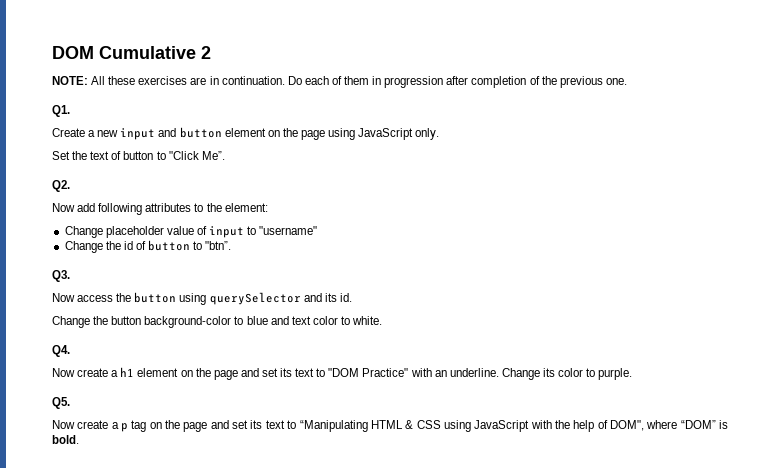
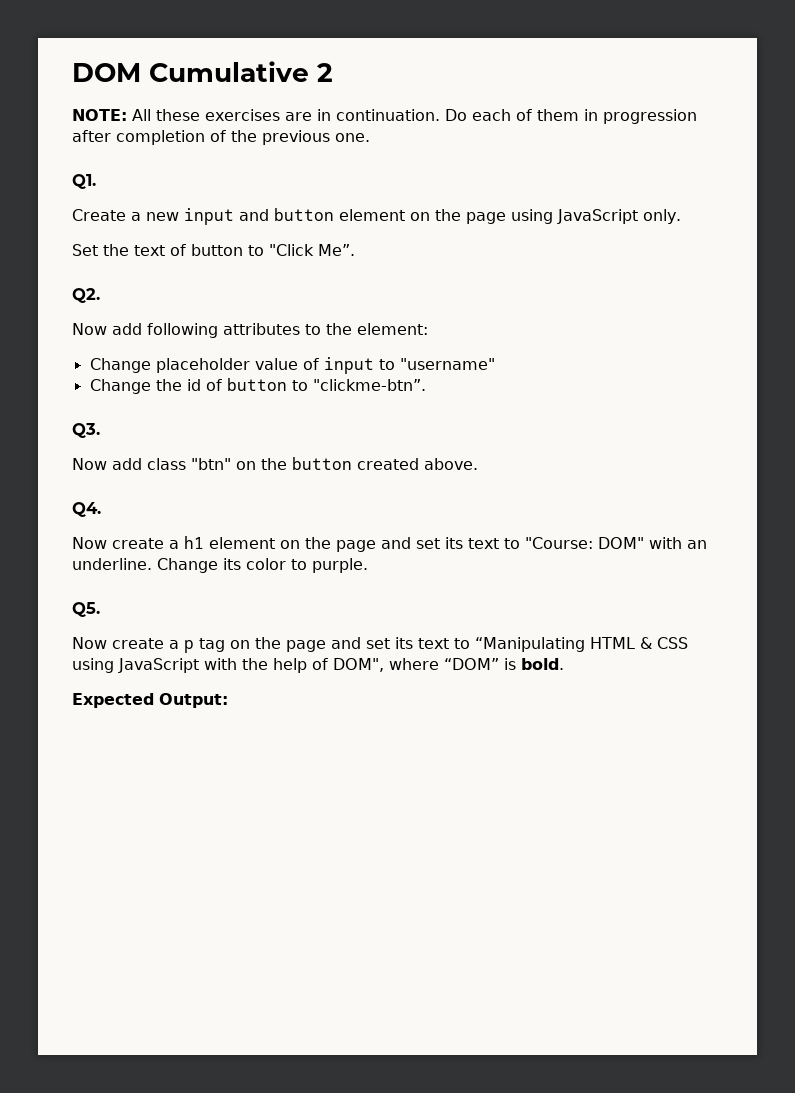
- Change the id of button to "btn”.
+ Change the id of button to "clickme-btn”.
- Now access the button using querySelector and its id.
- Change the button background-color to blue and text color to white.
+ Now add class "btn" on the button created above.
- Now create a h1 element on the page and set its text to "DOM Practice" with an underline.
+ Now create a h1 element on the page and set its text to "Course: DOM" with an underline.
+ Expected Output:

